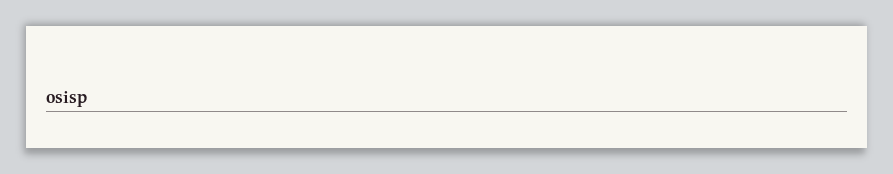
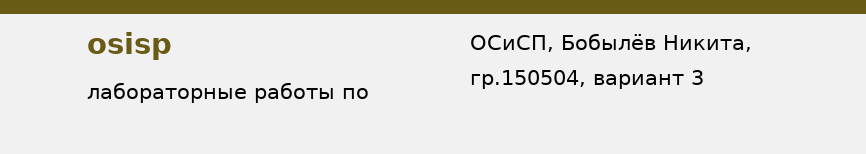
+ лабораторные работы по ОСиСП, Бобылёв Никита, гр.150504, вариант 3

